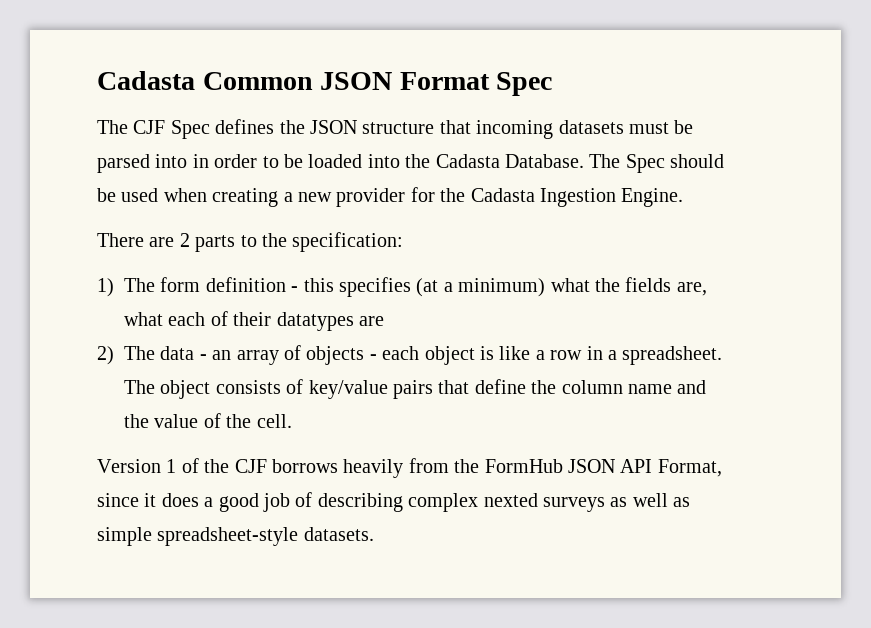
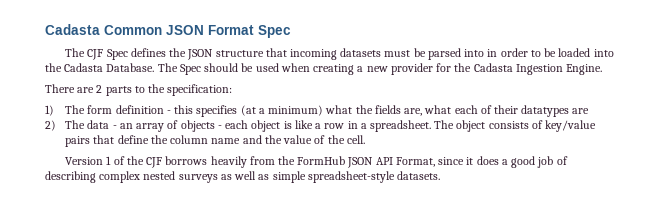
- Version 1 of the CJF borrows heavily from the FormHub JSON API Format, since it does a good job of describing complex nexted surveys as well as simple spreadsheet-style datasets.
+ Version 1 of the CJF borrows heavily from the FormHub JSON API Format, since it does a good job of describing complex nested surveys as well as simple spreadsheet-style datasets.

